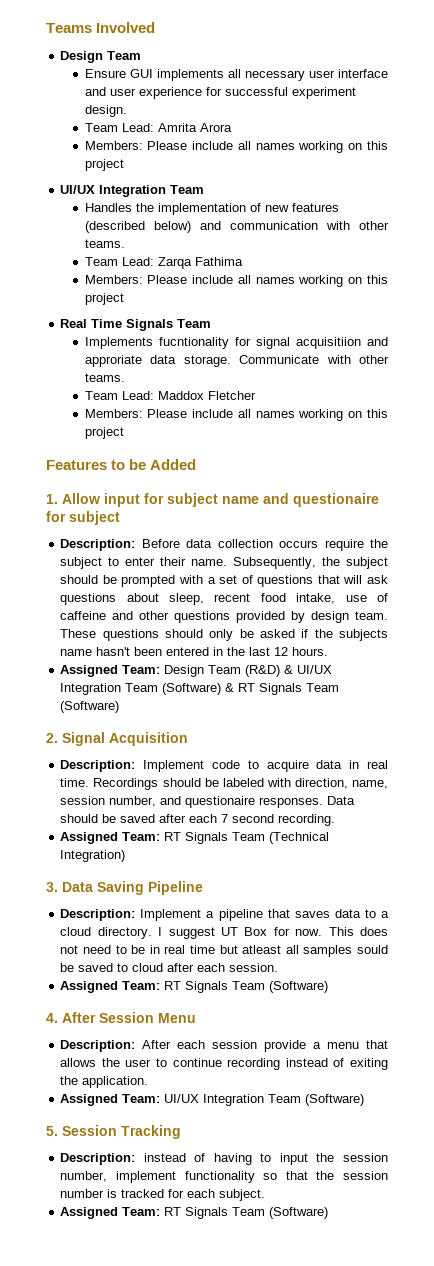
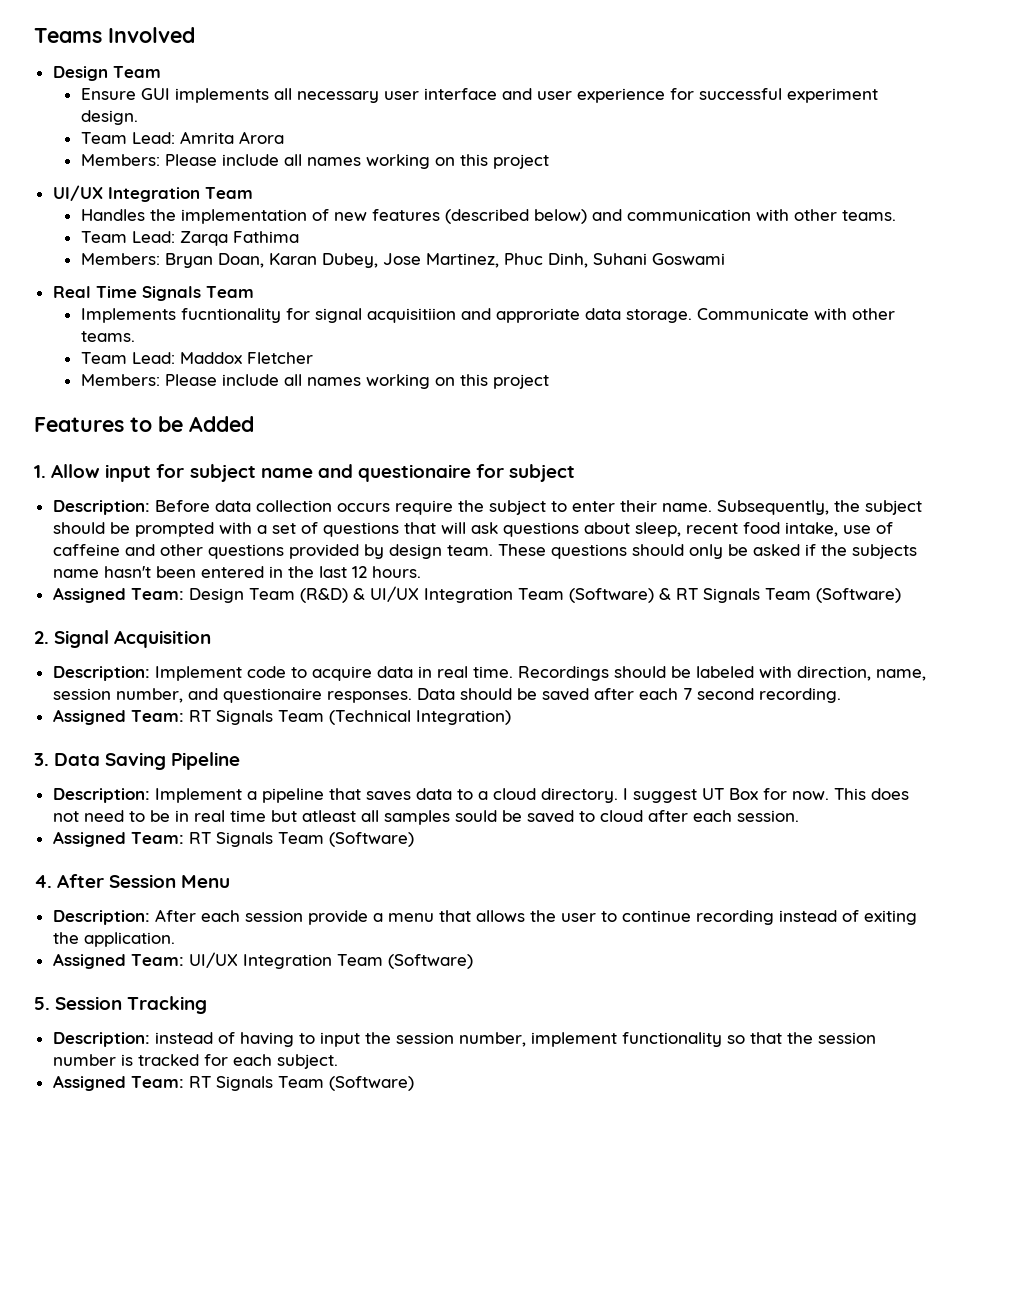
  Team Lead: Zarqa Fathima
- Members: Please include all names working on this project
+ Members: Bryan Doan, Karan Dubey, Jose Martinez, Phuc Dinh, Suhani Goswami

